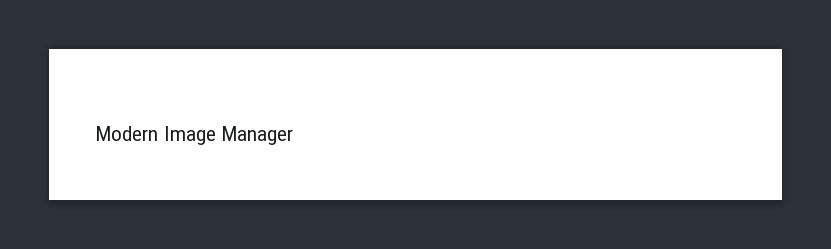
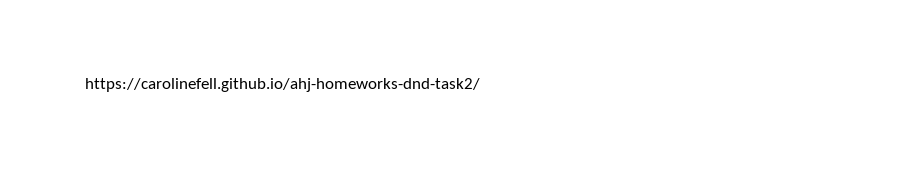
- Modern Image Manager
+ https://carolinefell.github.io/ahj-homeworks-dnd-task2/

